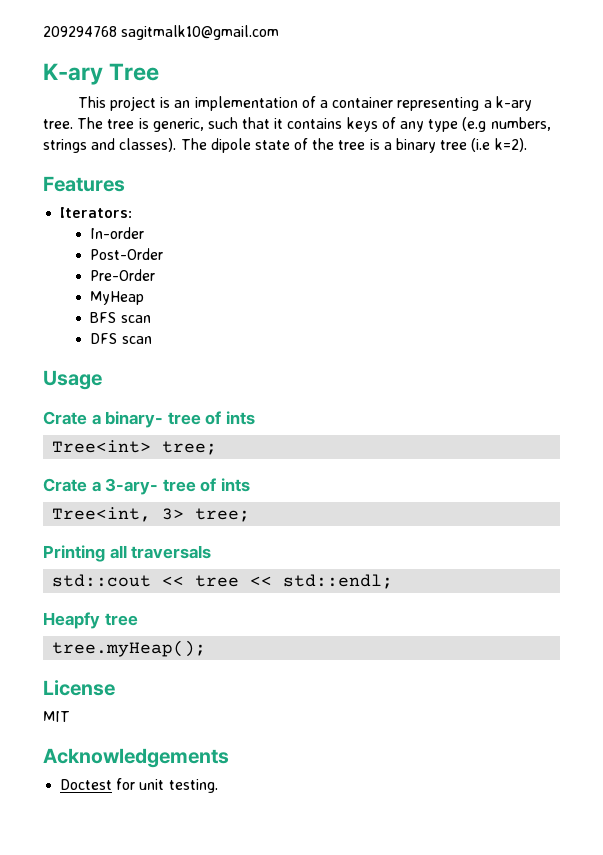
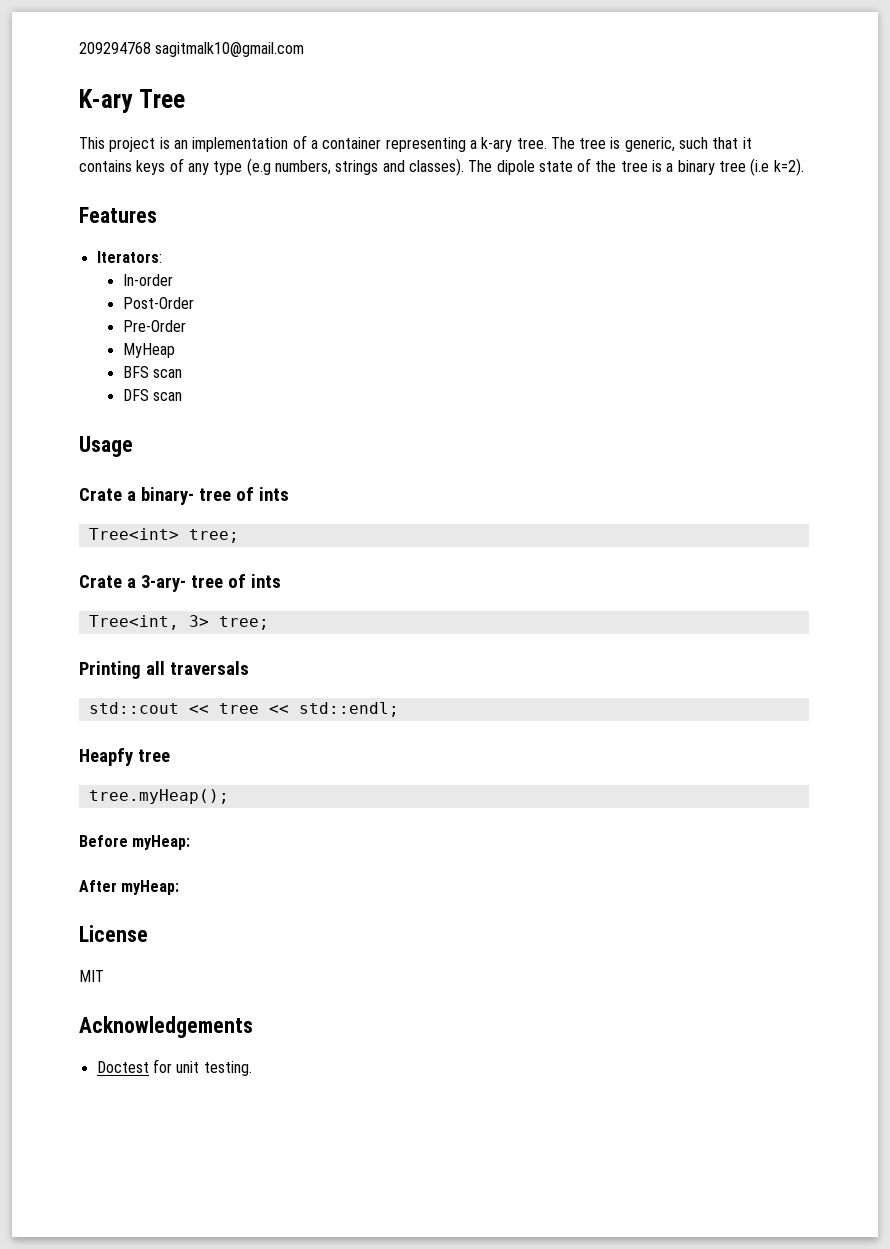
+ Before myHeap:
+ After myHeap:

